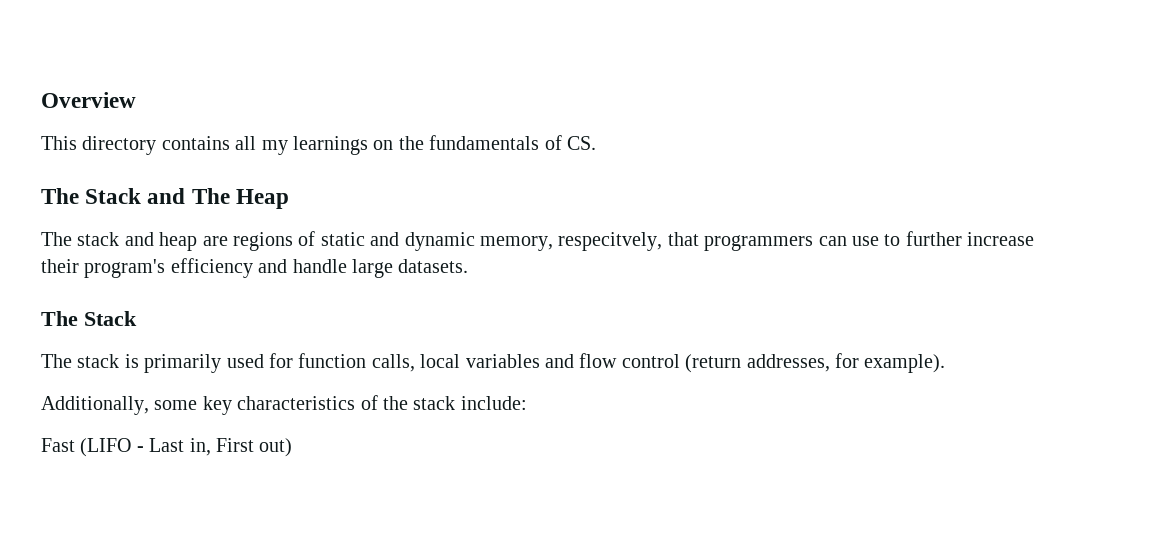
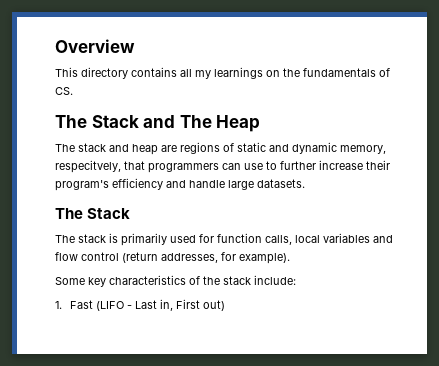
- Additionally, some key characteristics of the stack include:
+ Some key characteristics of the stack include:
- Fast (LIFO - Last in, First out)
+ 1. Fast (LIFO - Last in, First out)

